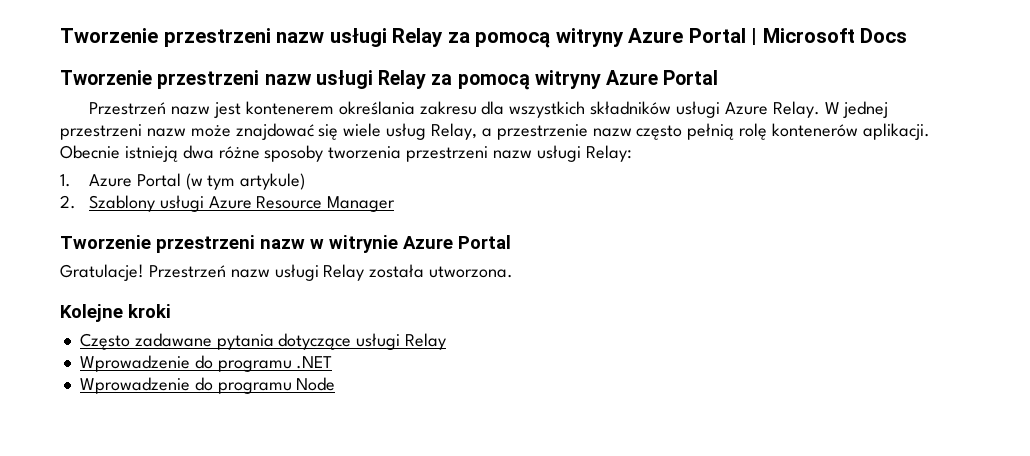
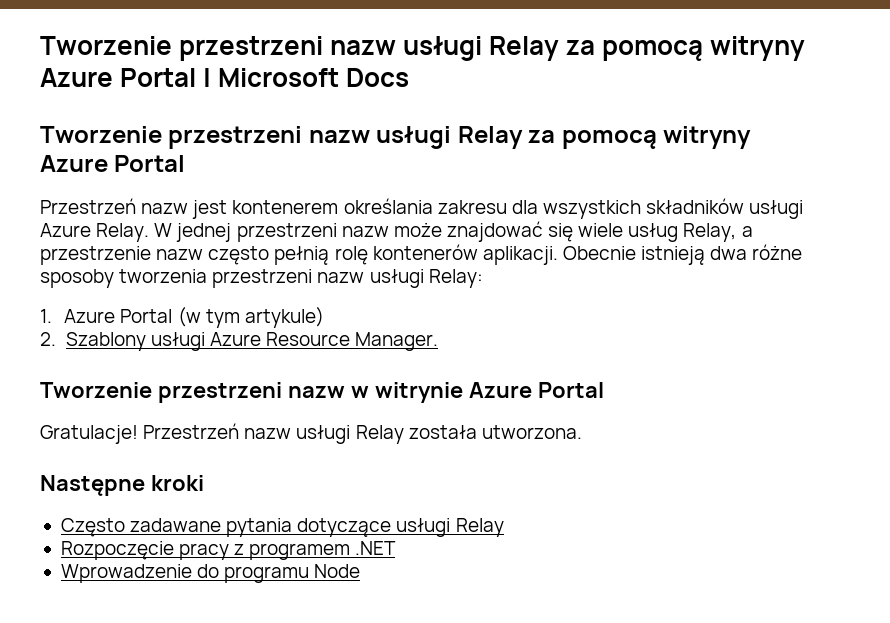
- 2. Szablony usługi Azure Resource Manager
+ 2. Szablony usługi Azure Resource Manager.
- Kolejne kroki
+ Następne kroki
- Wprowadzenie do programu .NET
+ Rozpoczęcie pracy z programem .NET

